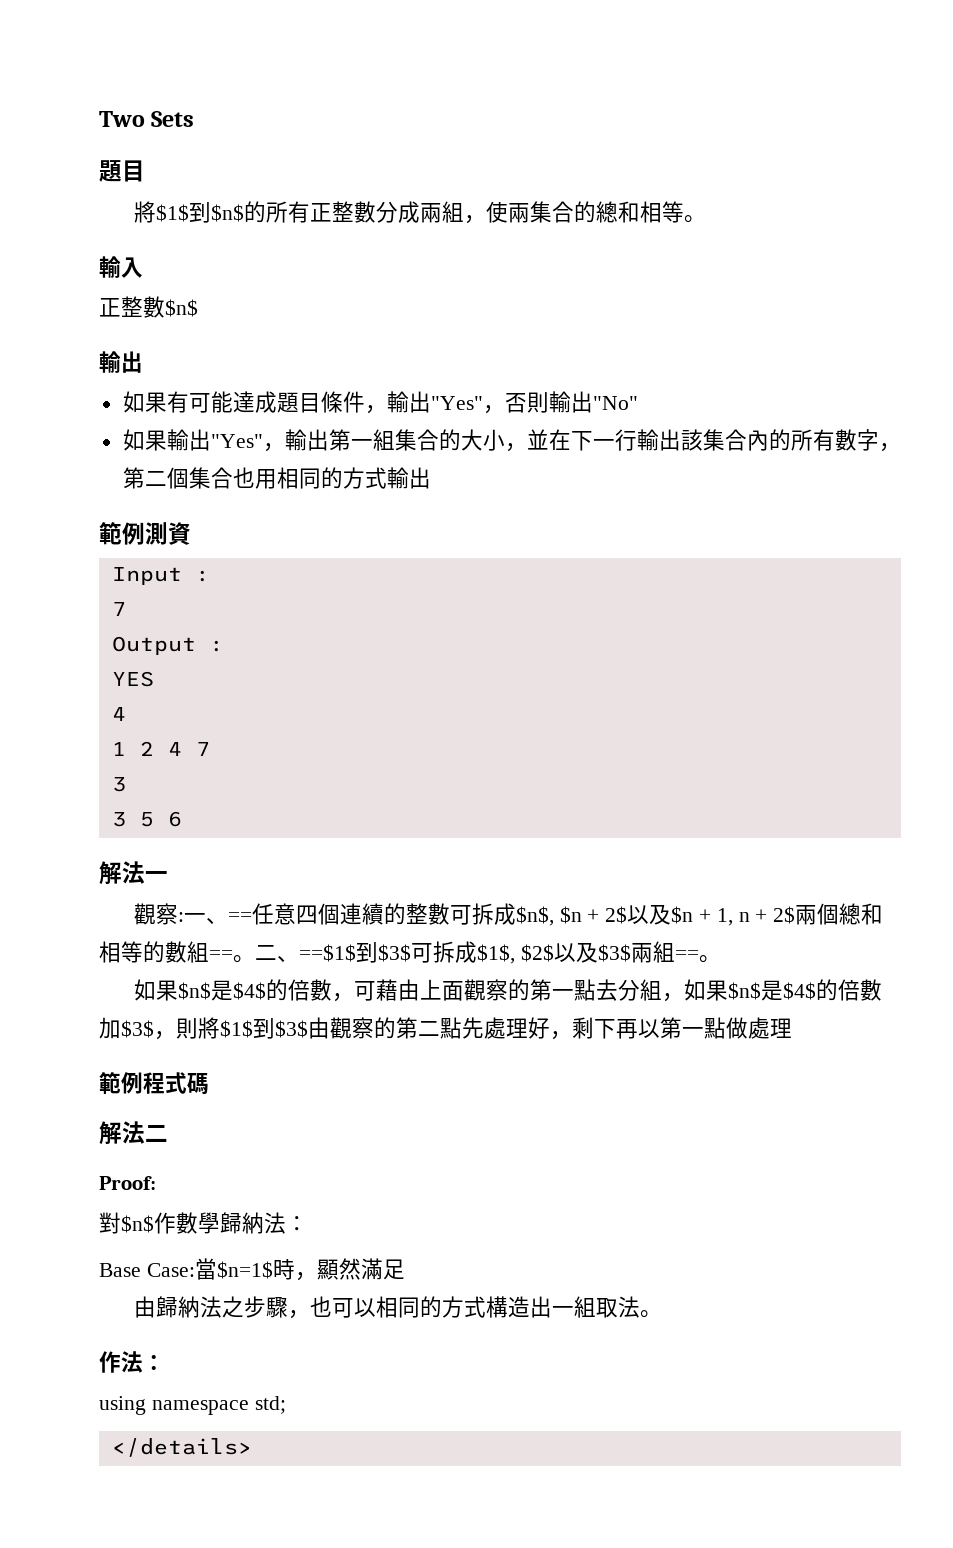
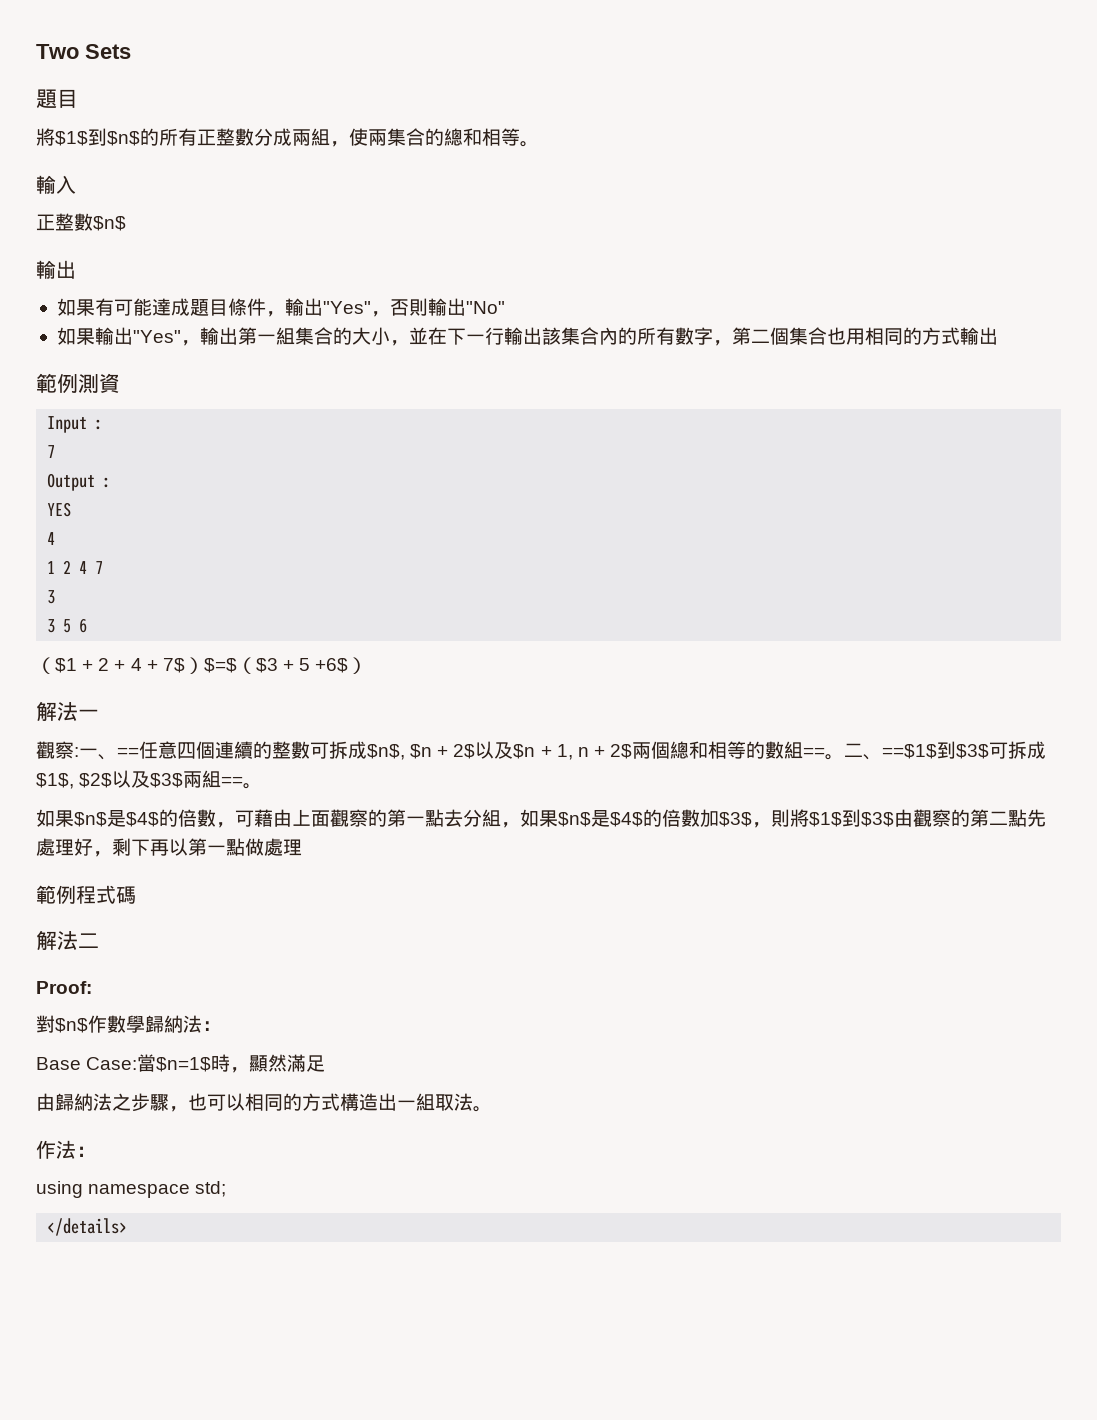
+ （$1 + 2 + 4 + 7$）$=$（$3 + 5 +6$）

